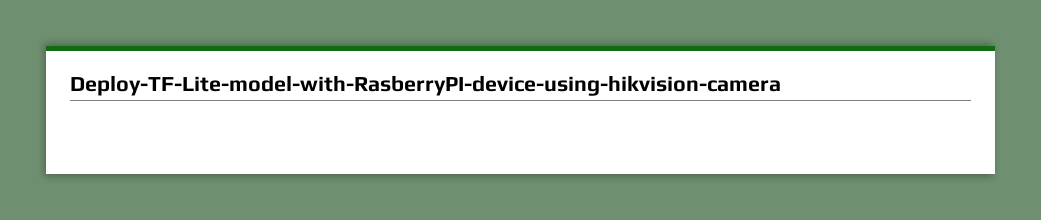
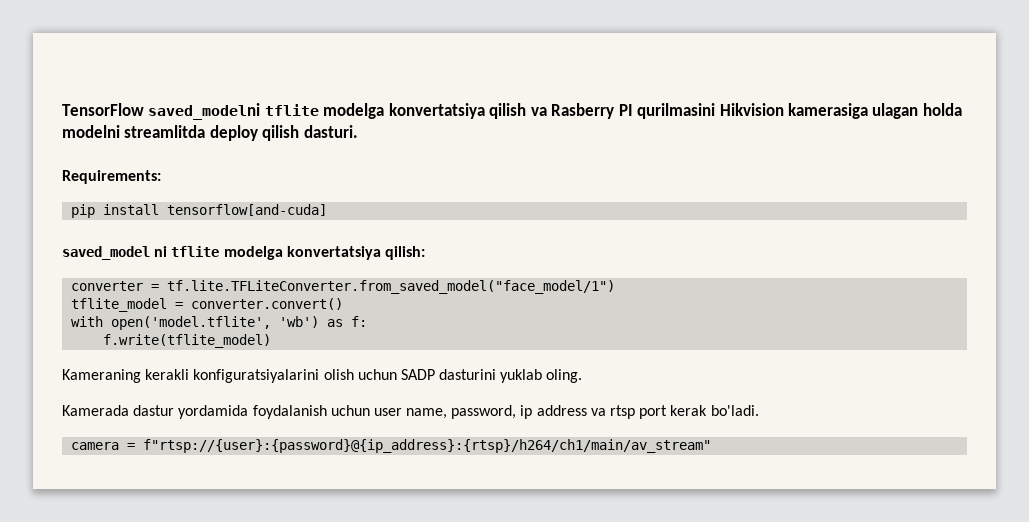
- Deploy-TF-Lite-model-with-RasberryPI-device-using-hikvision-camera
+ TensorFlow saved_modelni tflite modelga konvertatsiya qilish va Rasberry PI qurilmasini Hikvision kamerasiga ulagan holda modelni streamlitda deploy qilish dasturi.
+ Requirements:
+ pip install tensorflow[and-cuda]
+ saved_model ni tflite modelga konvertatsiya qilish:
+ converter = tf.lite.TFLiteConverter.from_saved_model("face_model/1")
+ tflite_model = converter.convert()
+ with open('model.tflite', 'wb') as f:
+ f.write(tflite_model)
+ Kameraning kerakli konfiguratsiyalarini olish uchun SADP dasturini yuklab oling.
+ Kamerada dastur yordamida foydalanish uchun user name, password, ip address va rtsp port kerak bo'ladi.
+ camera = f"rtsp://{user}:{password}@{ip_address}:{rtsp}/h264/ch1/main/av_stream"

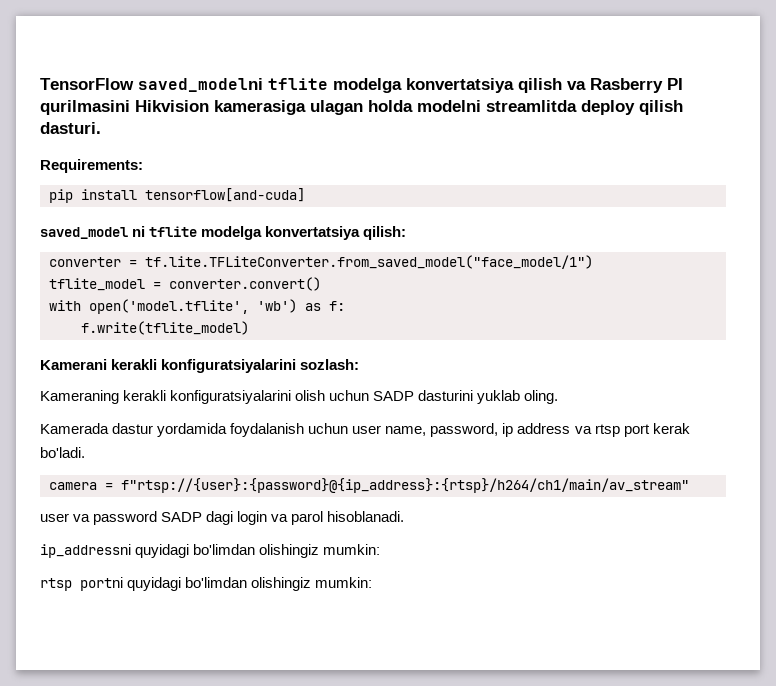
+ Kamerani kerakli konfiguratsiyalarini sozlash:
+ user va password SADP dagi login va parol hisoblanadi.
+ ip_addressni quyidagi bo'limdan olishingiz mumkin:
+ rtsp portni quyidagi bo'limdan olishingiz mumkin:

